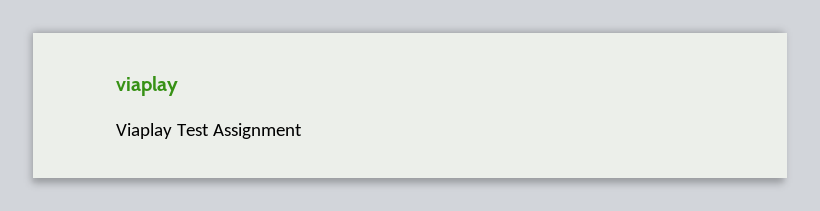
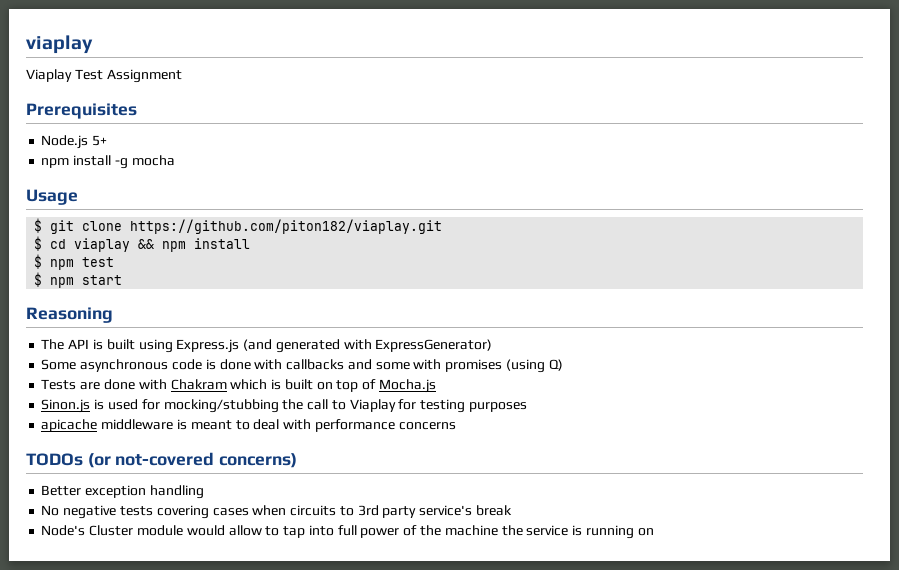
+ Prerequisites
+ Node.js 5+
+ npm install -g mocha
+ Usage
+ $ git clone https://github.com/piton182/viaplay.git
+ $ cd viaplay && npm install
+ $ npm test
+ $ npm start
+ Reasoning
+ The API is built using Express.js (and generated with ExpressGenerator)
+ Some asynchronous code is done with callbacks and some with promises (using Q)
+ Tests are done with Chakram which is built on top of Mocha.js
+ Sinon.js is used for mocking/stubbing the call to Viaplay for testing purposes
+ apicache middleware is meant to deal with performance concerns
+ TODOs (or not-covered concerns)
+ Better exception handling
+ No negative tests covering cases when circuits to 3rd party service's break
+ Node's Cluster module would allow to tap into full power of the machine the service is running on

